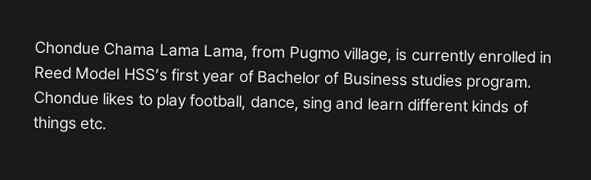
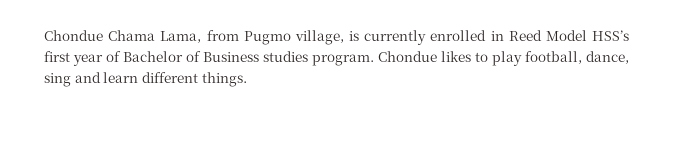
- Chondue Chama Lama Lama, from Pugmo village, is currently enrolled in Reed Model HSS’s first year of Bachelor of Business studies program.
+ Chondue Chama Lama, from Pugmo village, is currently enrolled in Reed Model HSS’s first year of Bachelor of Business studies program.
- Chondue likes to play football, dance, sing and learn different kinds of things etc.
+ Chondue likes to play football, dance, sing and learn different things.

